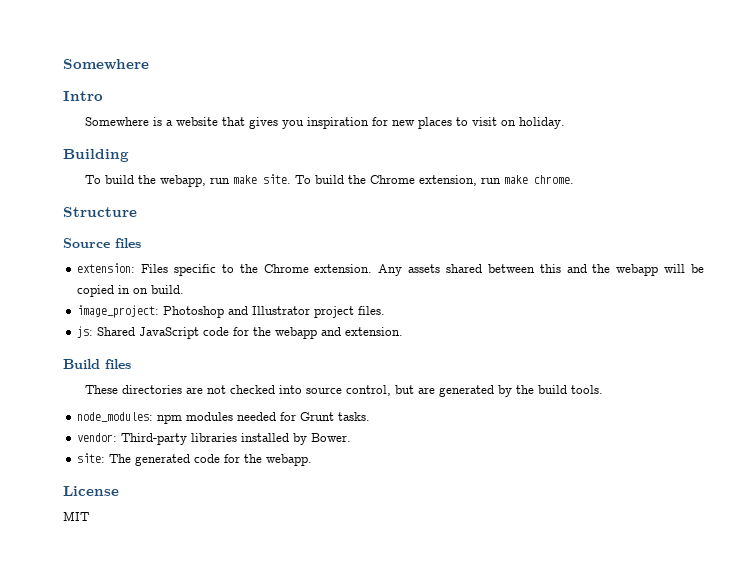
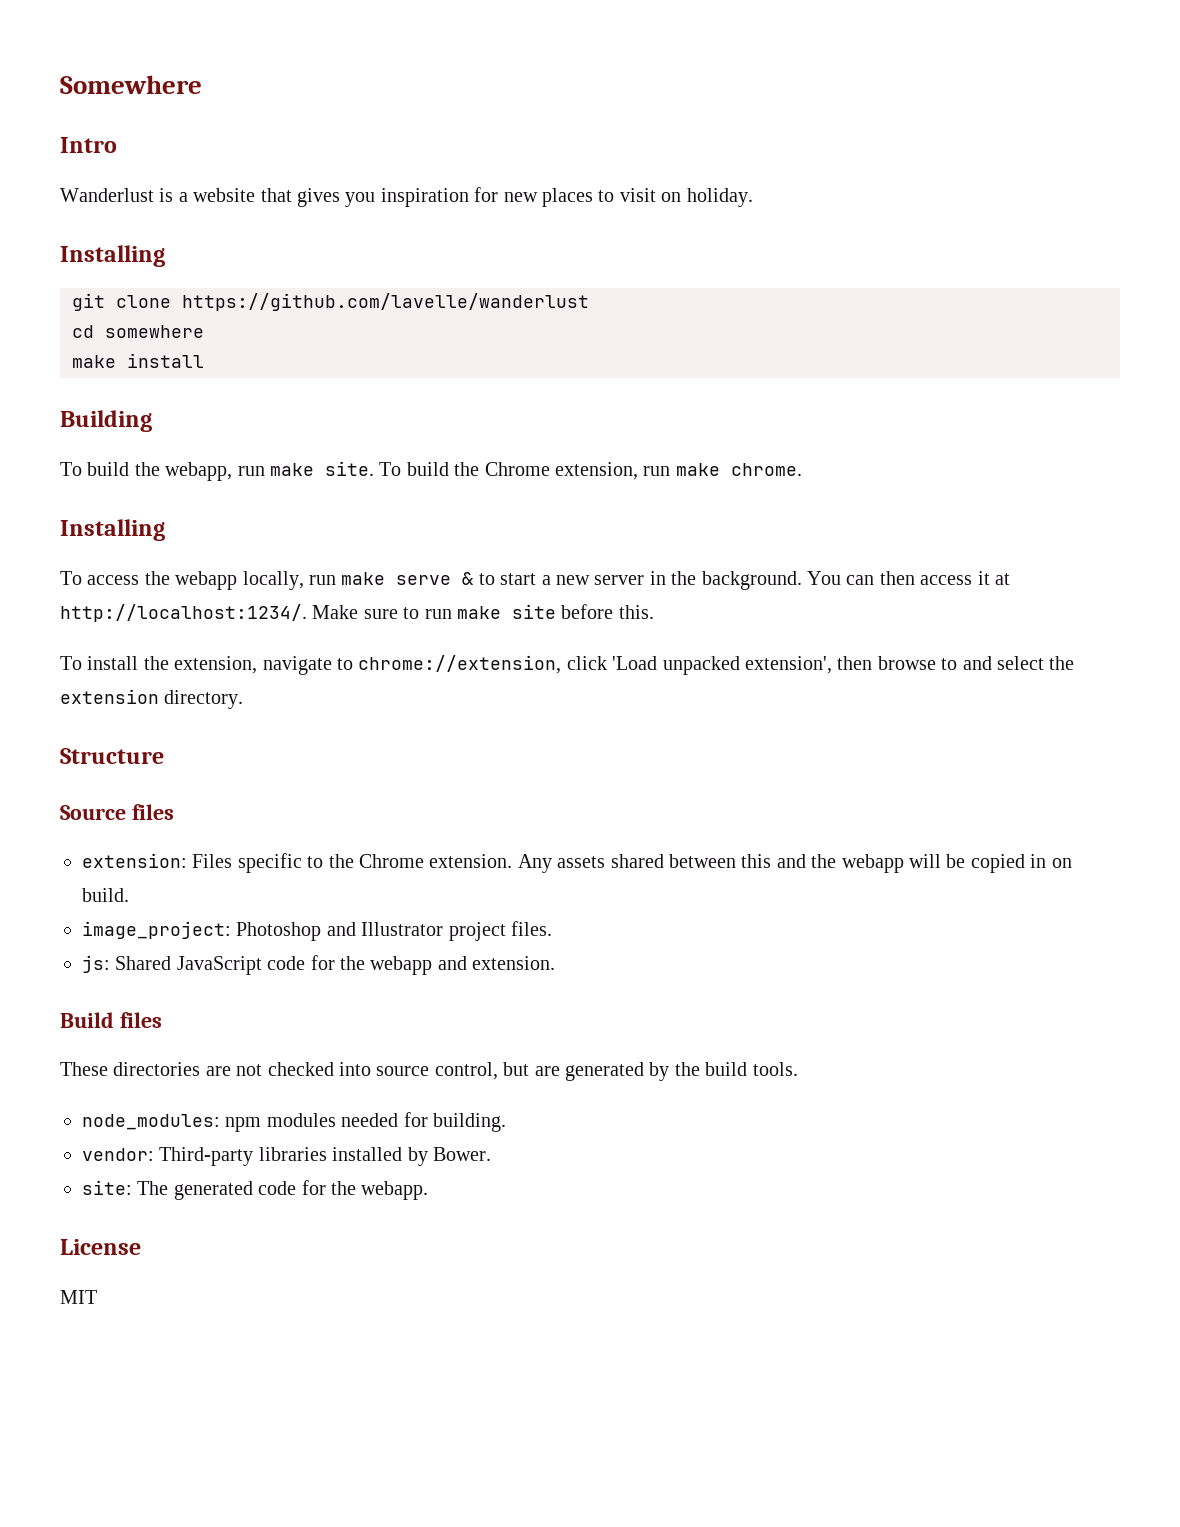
- Somewhere is a website that gives you inspiration for new places to visit on holiday.
+ Wanderlust is a website that gives you inspiration for new places to visit on holiday.
+ Installing
+ git clone https://github.com/lavelle/wanderlust
+ cd somewhere
+ make install
  To build the Chrome extension, run make chrome.
+ Installing
+ To access the webapp locally, run make serve & to start a new server in the background. You can then access it at http://localhost:1234/. Make sure to run make site before this.
+ To install the extension, navigate to chrome://extension, click 'Load unpacked extension', then browse to and select the extension directory.
- node_modules: npm modules needed for Grunt tasks.
+ node_modules: npm modules needed for building.

